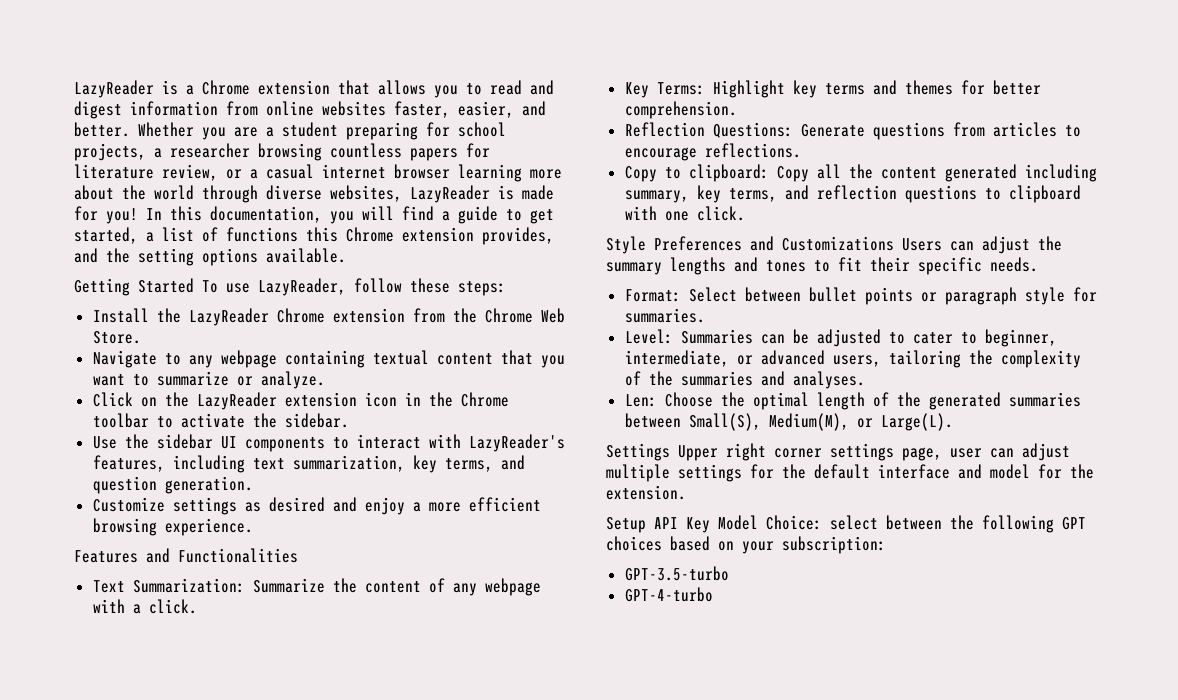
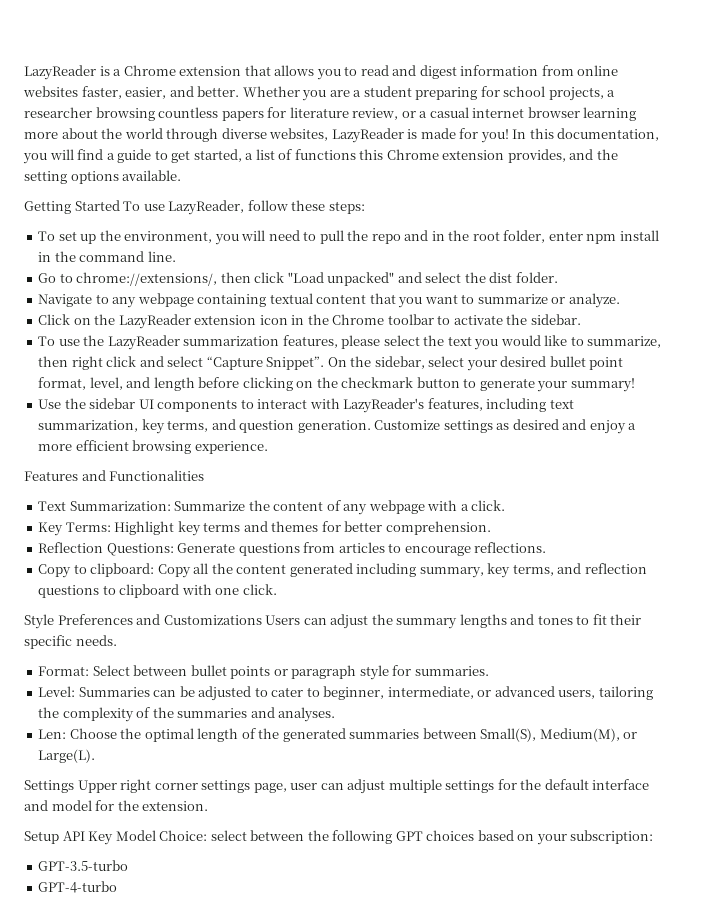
- Install the LazyReader Chrome extension from the Chrome Web Store.
+ To set up the environment, you will need to pull the repo and in the root folder, enter npm install in the command line.
+ Go to chrome://extensions/, then click "Load unpacked" and select the dist folder.
+ To use the LazyReader summarization features, please select the text you would like to summarize, then right click and select “Capture Snippet”. On the sidebar, select your desired bullet point format, level, and length before clicking on the checkmark button to generate your summary!
- Use the sidebar UI components to interact with LazyReader's features, including text summarization, key terms, and question generation.
- Customize settings as desired and enjoy a more efficient browsing experience.
+ Use the sidebar UI components to interact with LazyReader's features, including text summarization, key terms, and question generation. Customize settings as desired and enjoy a more efficient browsing experience.

